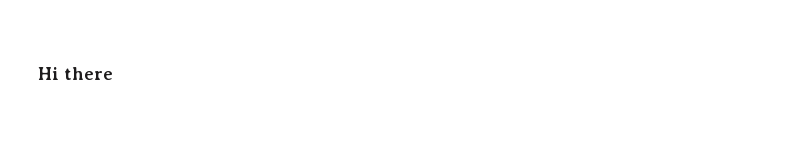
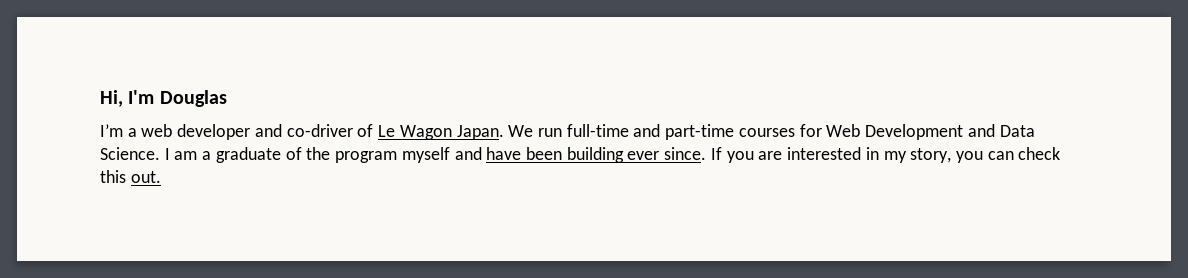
- Hi there
+ Hi, I'm Douglas
+ I’m a web developer and co-driver of Le Wagon Japan. We run full-time and part-time courses for Web Development and Data Science. I am a graduate of the program myself and have been building ever since. If you are interested in my story, you can check this out.

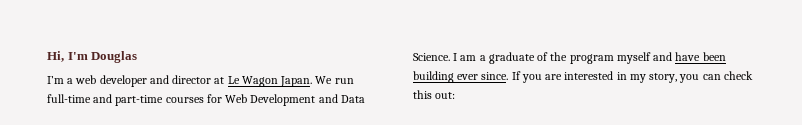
- I’m a web developer and co-driver of Le Wagon Japan.
+ I’m a web developer and director at Le Wagon Japan.
- If you are interested in my story, you can check this out.
+ If you are interested in my story, you can check this out:

